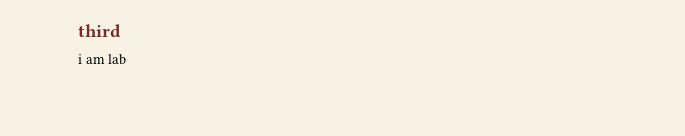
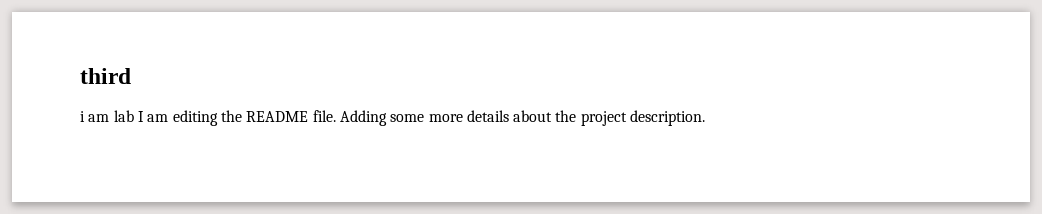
- i am lab
+ i am lab I am editing the README file. Adding some more details about the project description.

